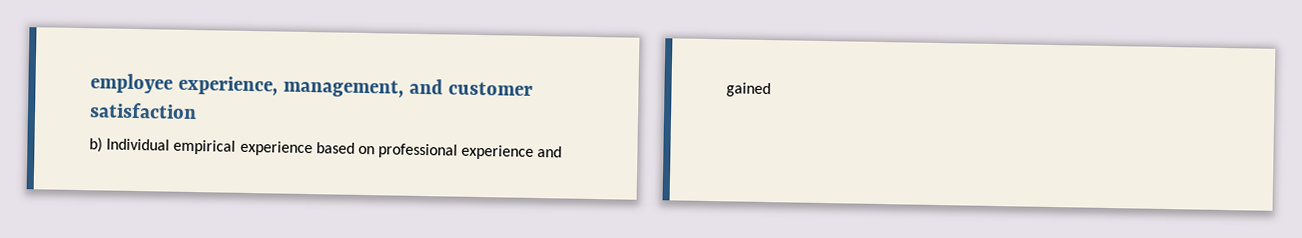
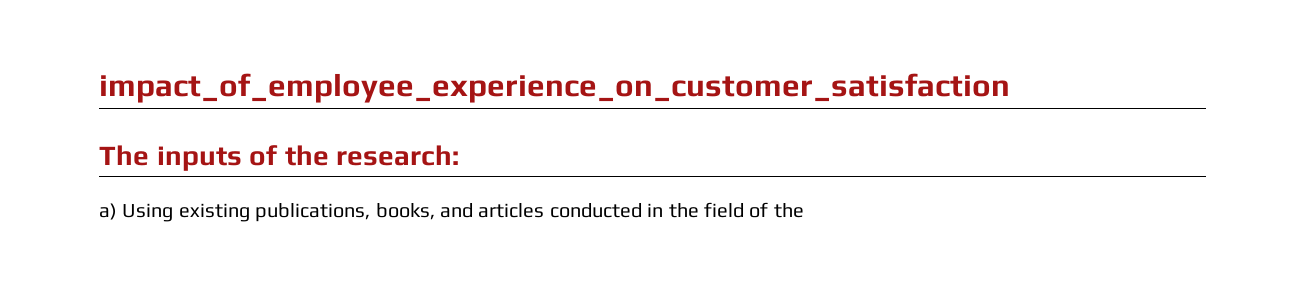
- employee experience, management, and customer satisfaction
- b) Individual empirical experience based on professional experience and gained
+ impact_of_employee_experience_on_customer_satisfaction
+ The inputs of the research:
+ a) Using existing publications, books, and articles conducted in the field of the

